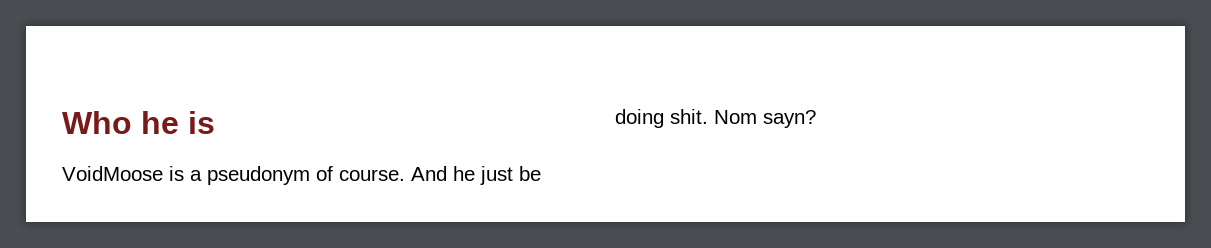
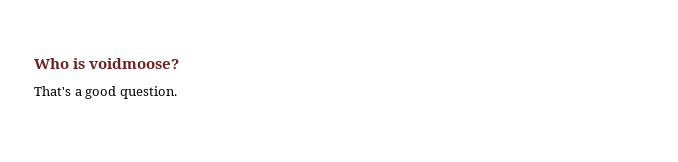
- Who he is
- VoidMoose is a pseudonym of course. And he just be doing shit. Nom sayn?
+ Who is voidmoose?
+ That's a good question.

